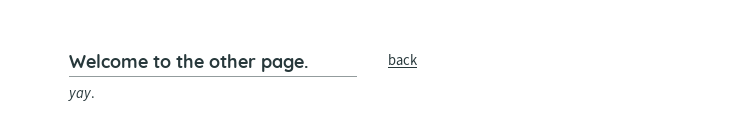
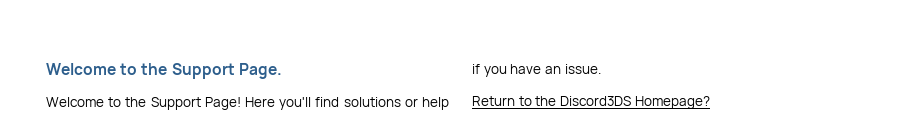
- Welcome to the other page.
- yay.
- back
+ Welcome to the Support Page.
+ Welcome to the Support Page! Here you'll find solutions or help if you have an issue.
+ Return to the Discord3DS Homepage?

